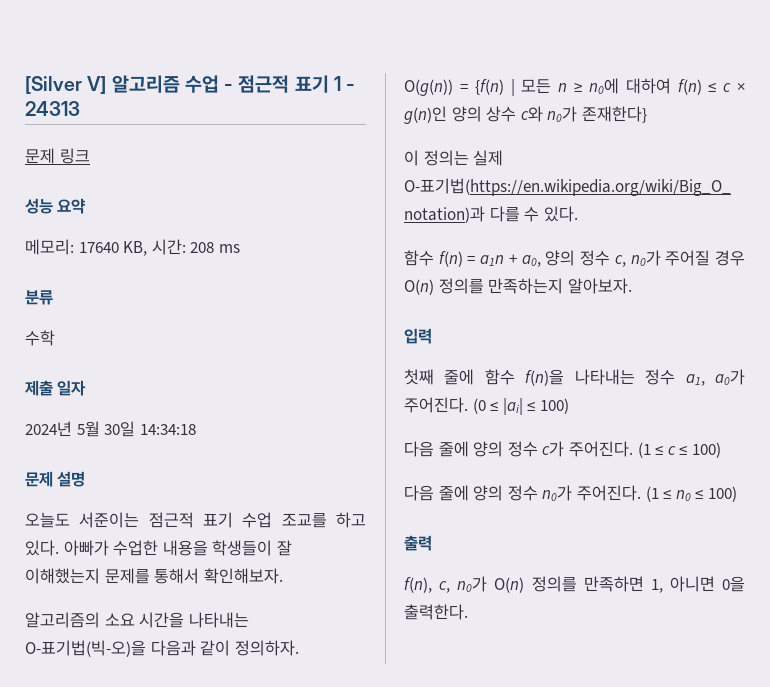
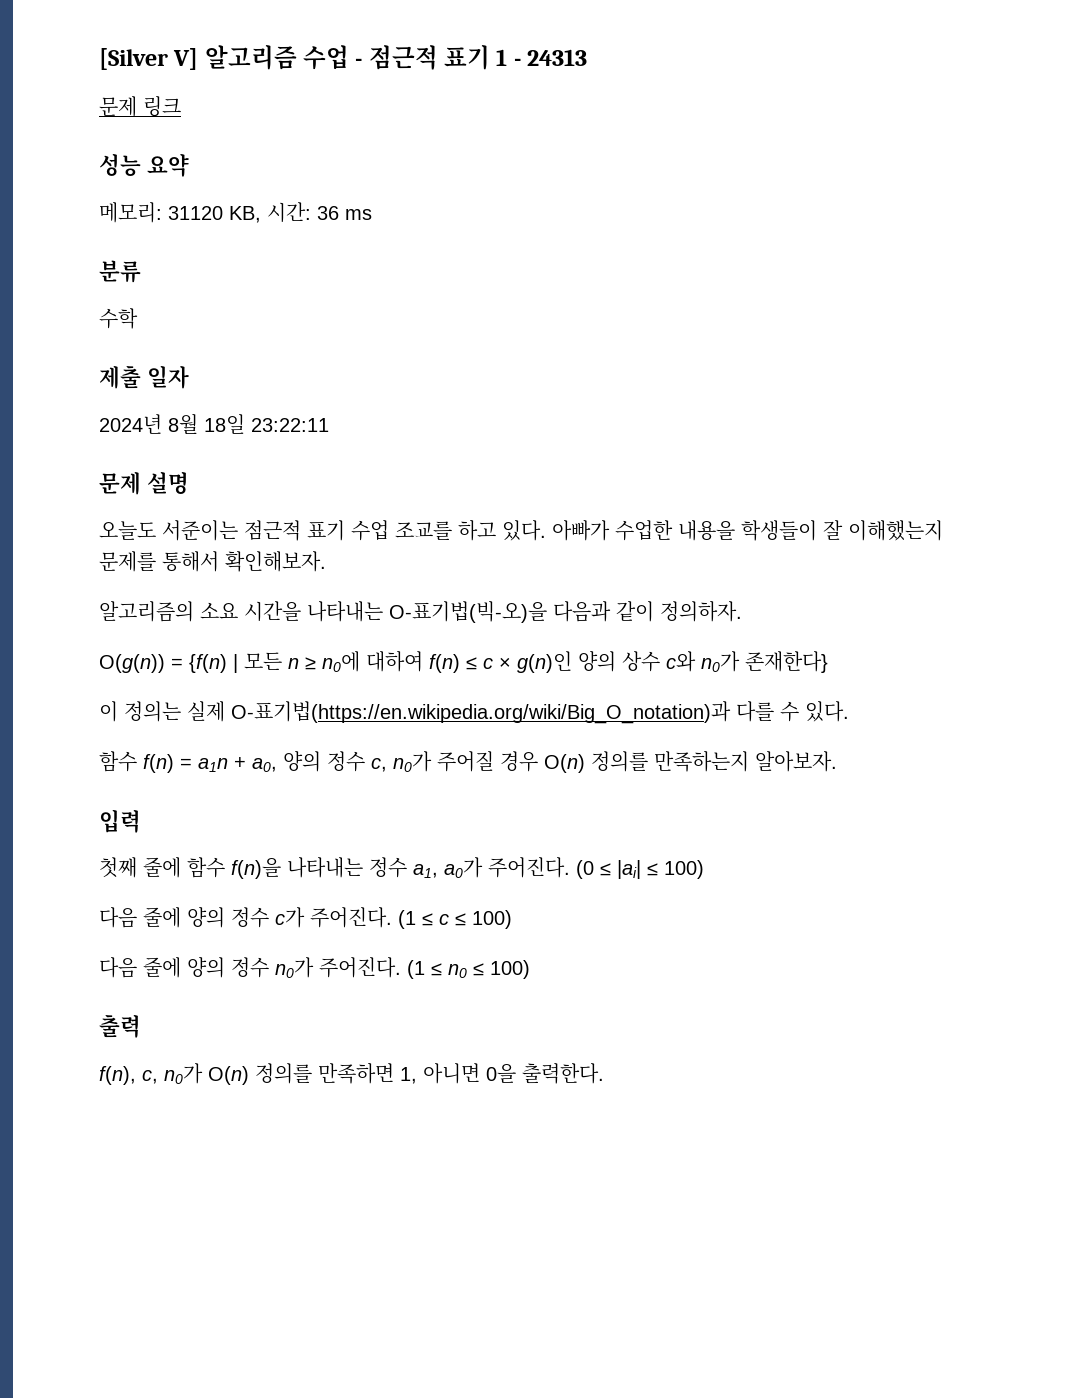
- 메모리: 17640 KB, 시간: 208 ms
+ 메모리: 31120 KB, 시간: 36 ms
- 2024년 5월 30일 14:34:18
+ 2024년 8월 18일 23:22:11

